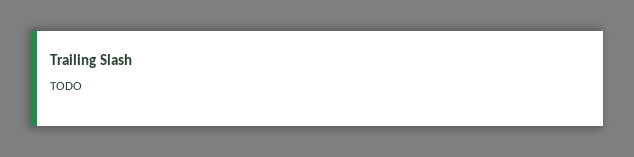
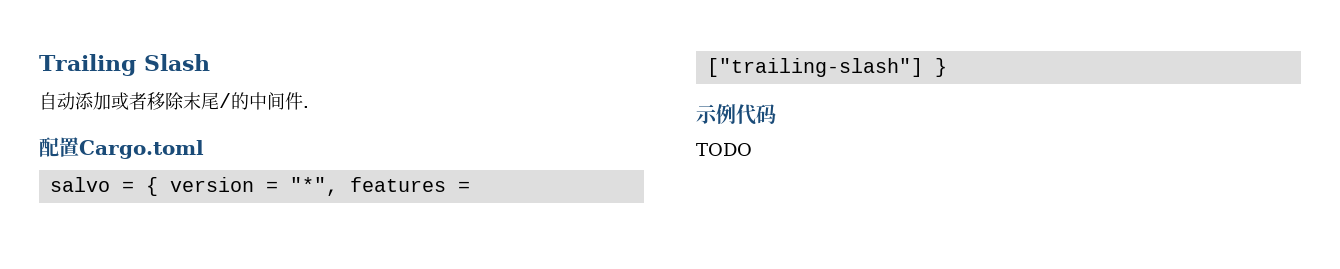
+ 自动添加或者移除末尾/的中间件.
+ 配置Cargo.toml
+ salvo = { version = "*", features = ["trailing-slash"] }
+ 示例代码

